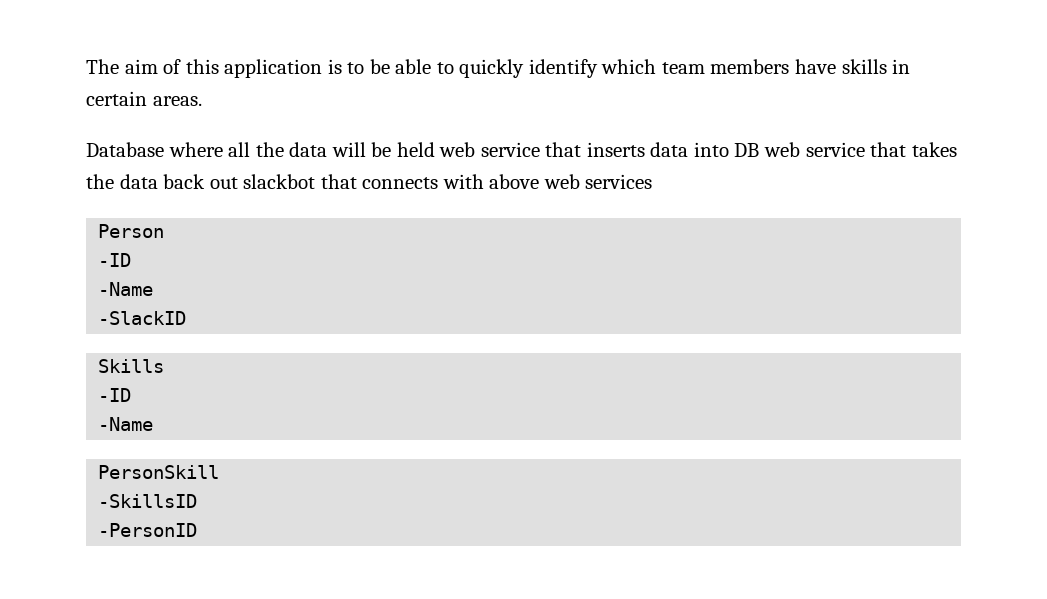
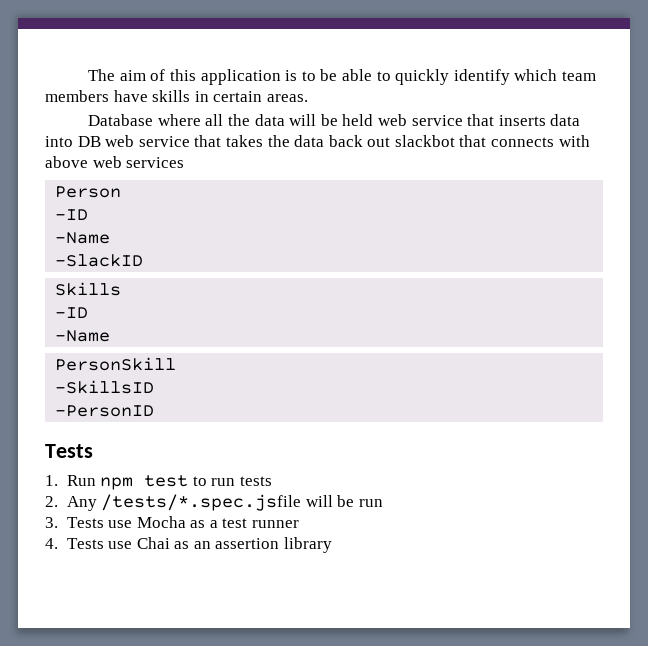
  -PersonID
+ Tests
+ 1. Run npm test to run tests
+ 2. Any /tests/*.spec.jsfile will be run
+ 3. Tests use Mocha as a test runner
+ 4. Tests use Chai as an assertion library

